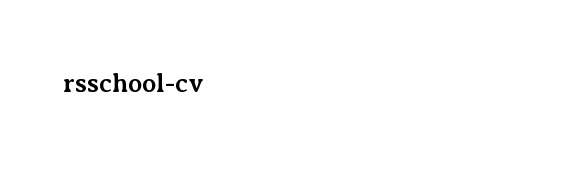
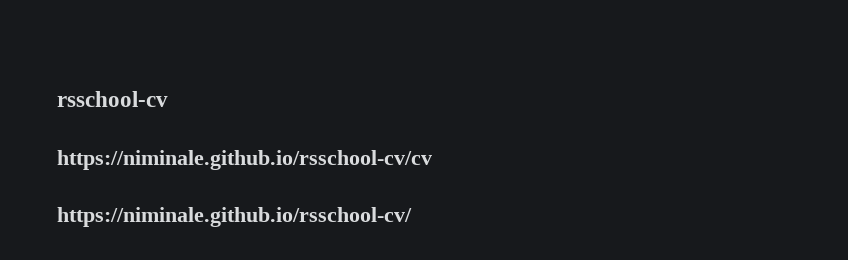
+ https://niminale.github.io/rsschool-cv/cv
+ https://niminale.github.io/rsschool-cv/

